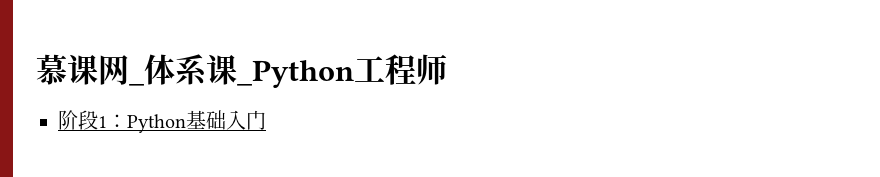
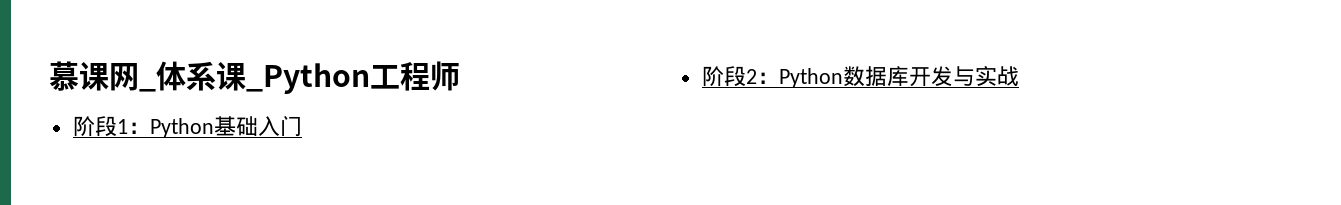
+ 阶段2：Python数据库开发与实战

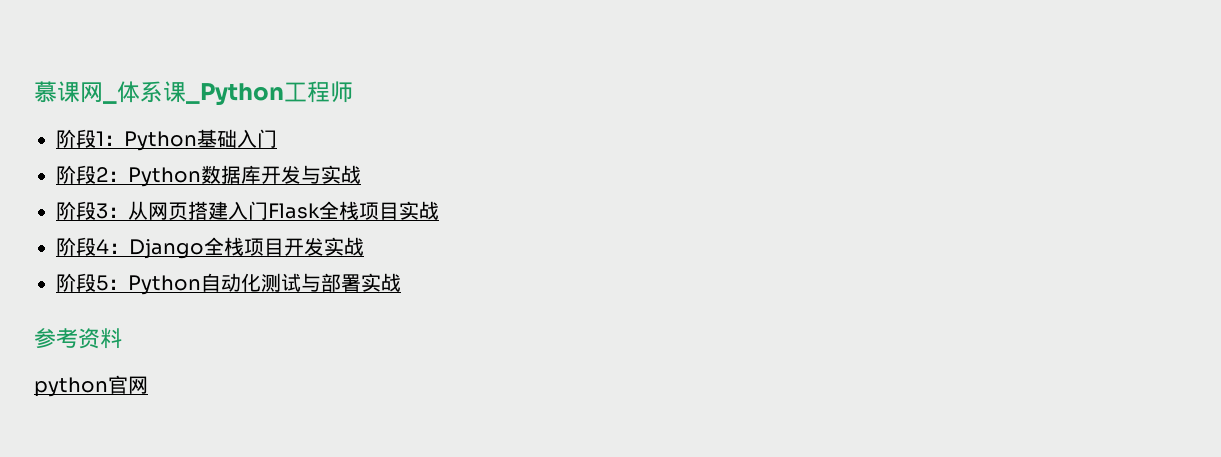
+ 阶段3：从网页搭建入门Flask全栈项目实战
+ 阶段4：Django全栈项目开发实战
+ 阶段5：Python自动化测试与部署实战
+ 参考资料
+ python官网

